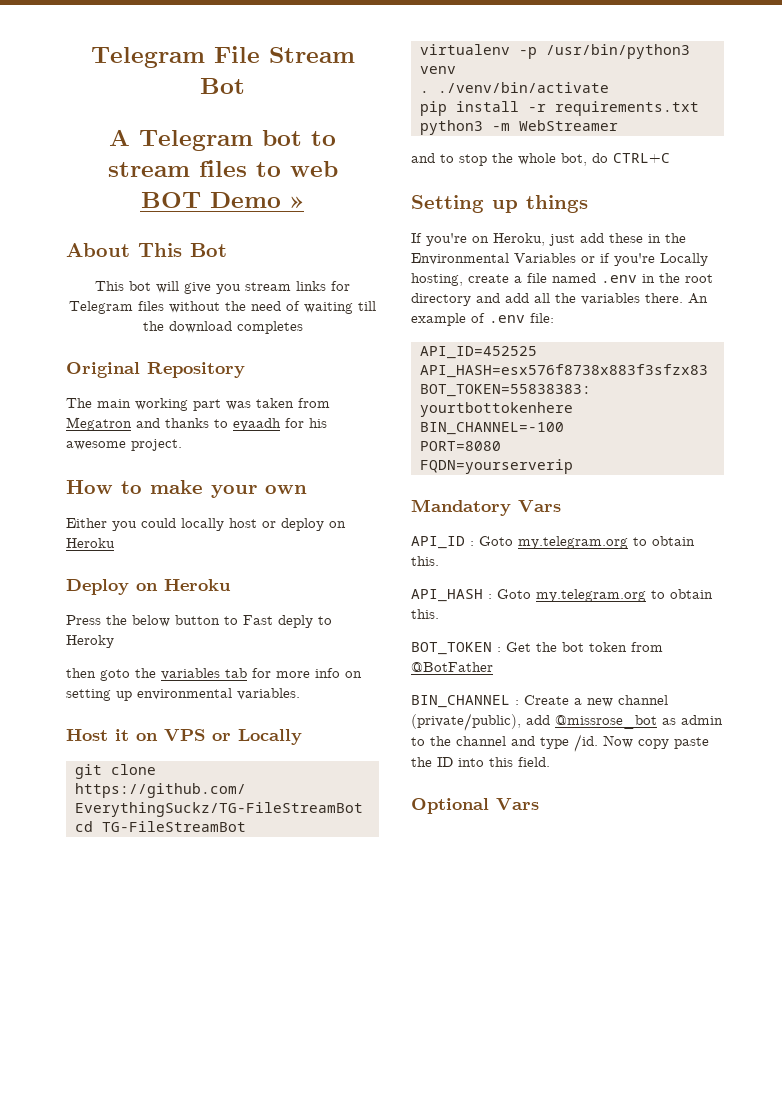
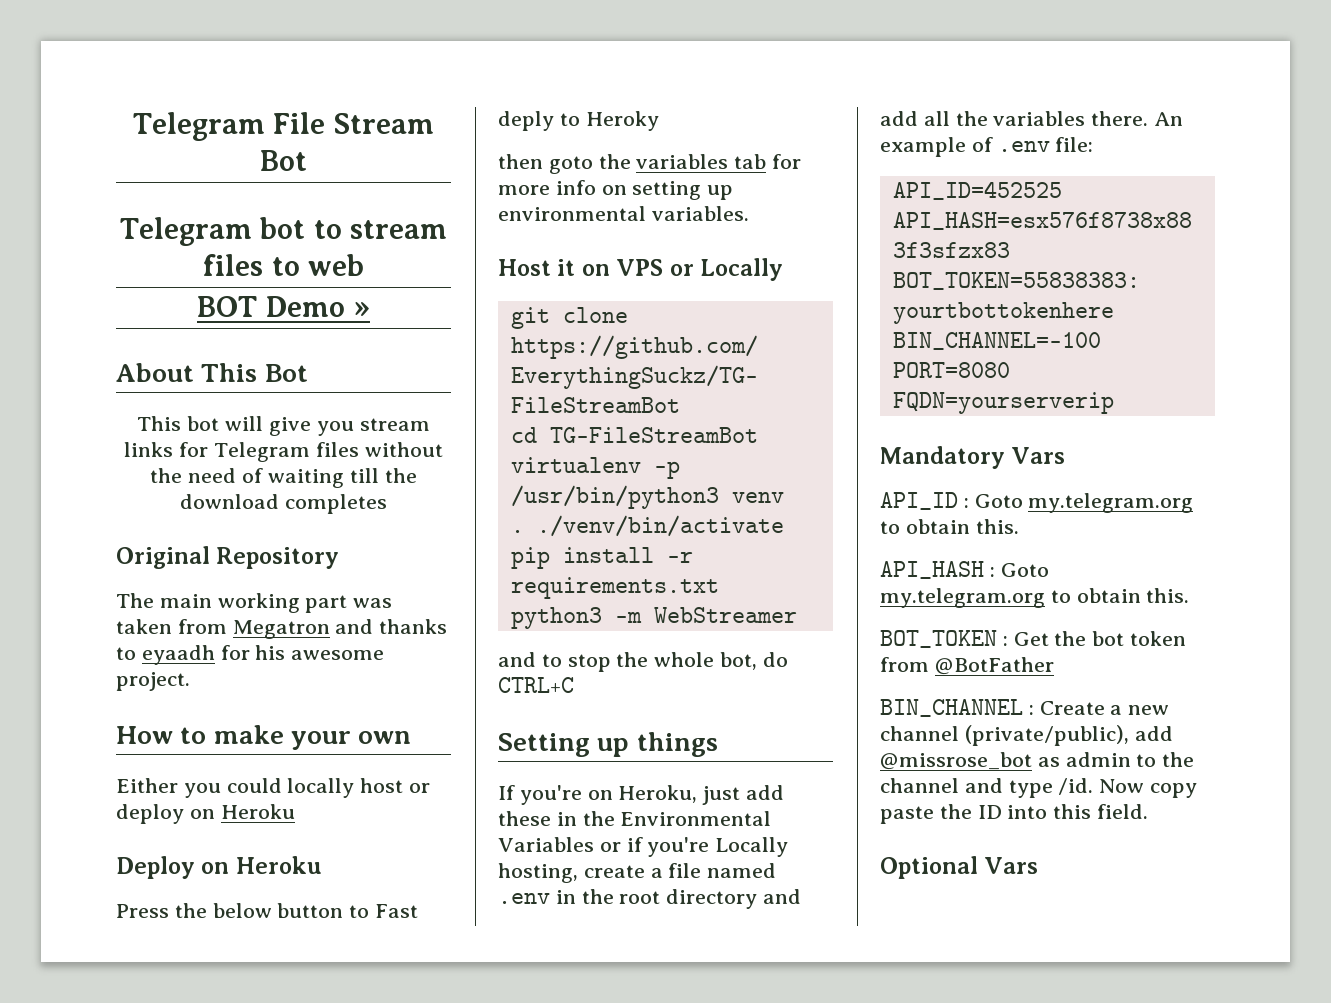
- A Telegram bot to stream files to web
+ Telegram bot to stream files to web

